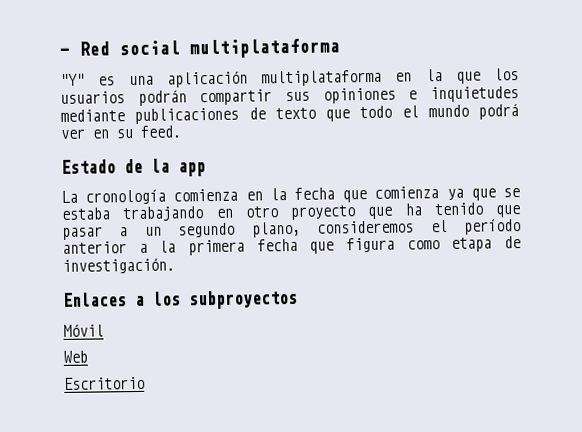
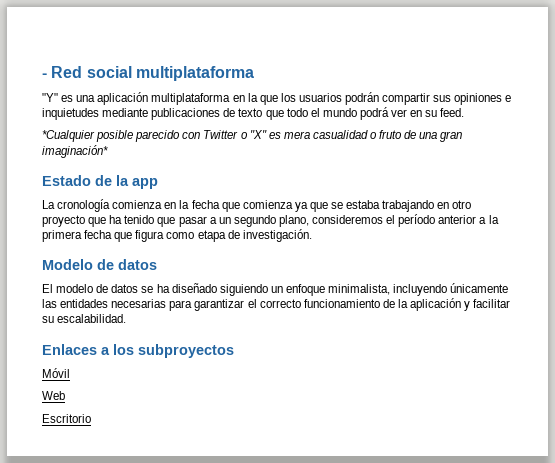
+ *Cualquier posible parecido con Twitter o "X" es mera casualidad o fruto de una gran imaginación*
+ Modelo de datos
+ El modelo de datos se ha diseñado siguiendo un enfoque minimalista, incluyendo únicamente las entidades necesarias para garantizar el correcto funcionamiento de la aplicación y facilitar su escalabilidad.

